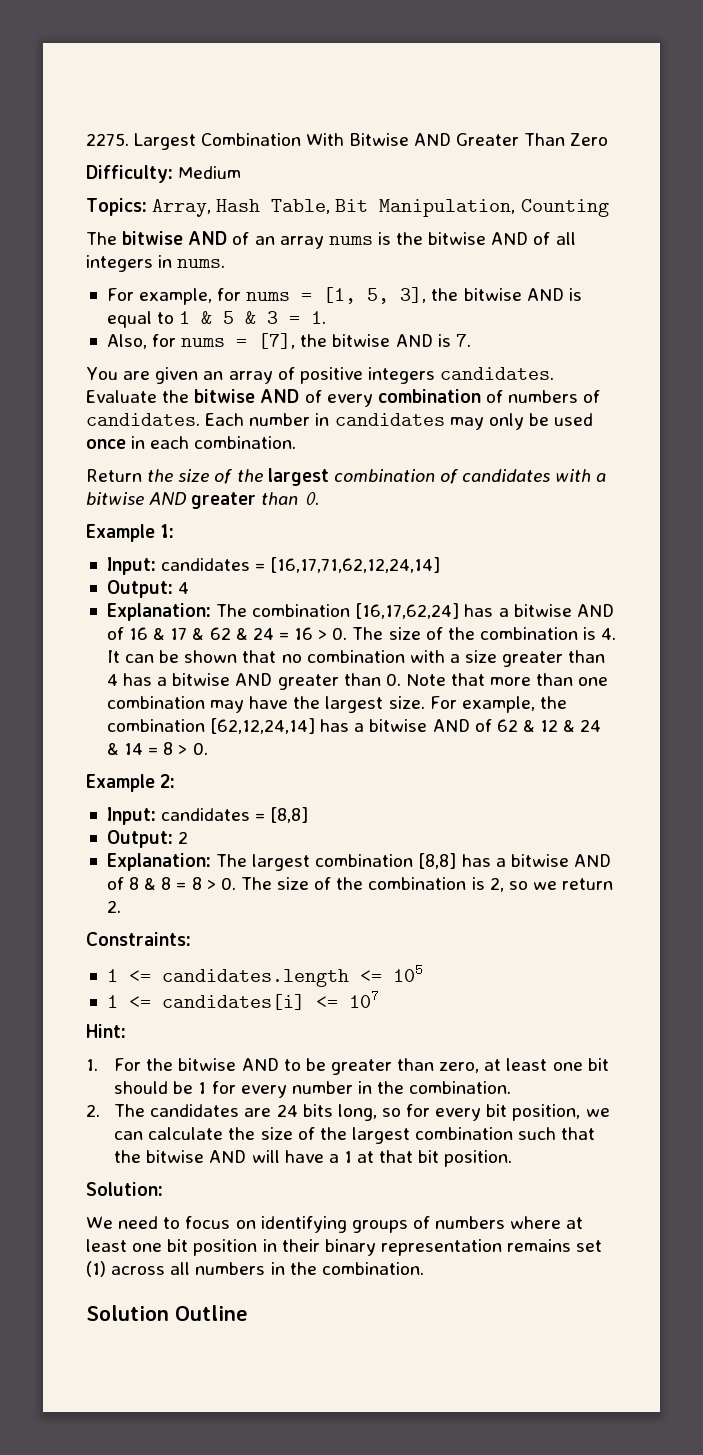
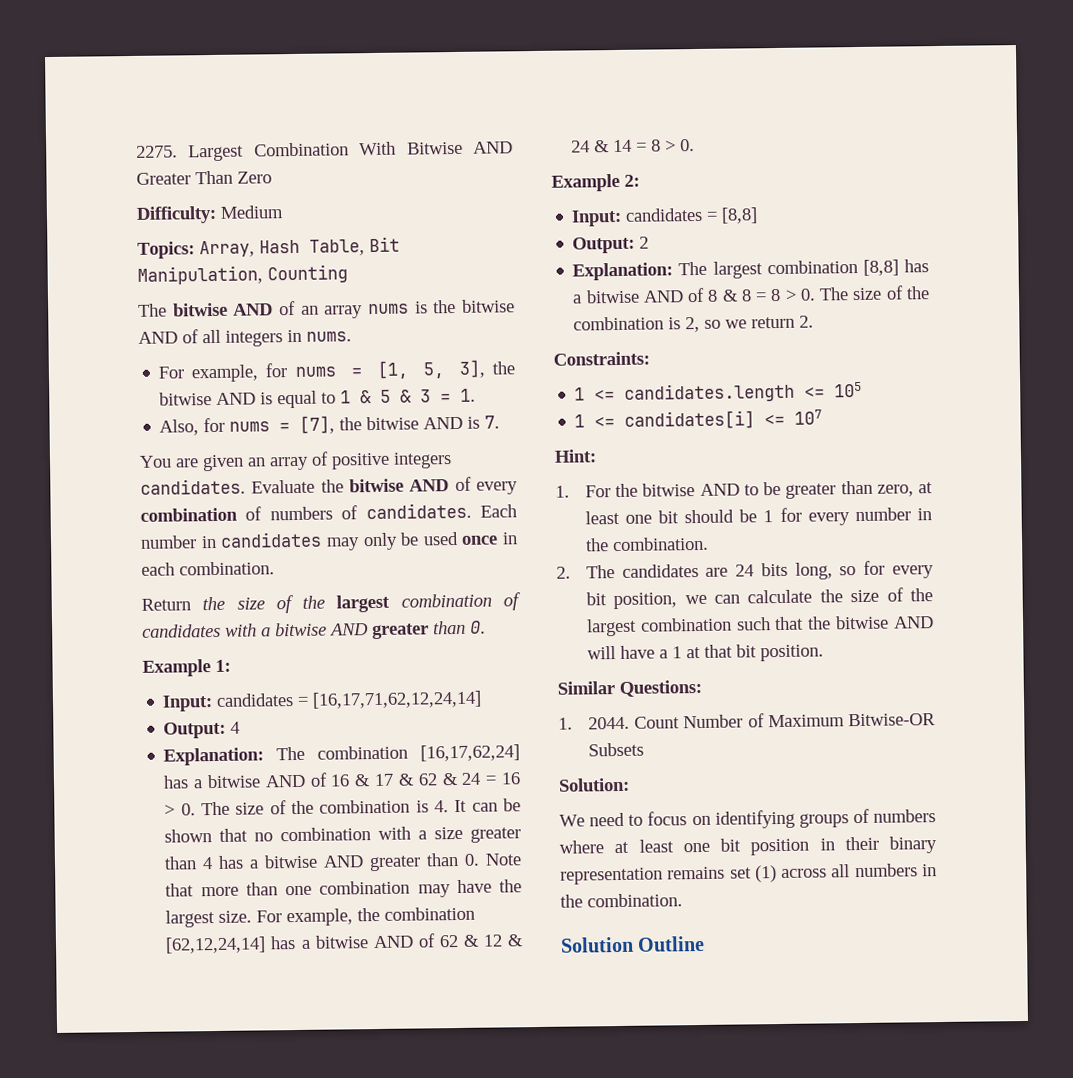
+ Similar Questions:
+ 1. 2044. Count Number of Maximum Bitwise-OR Subsets

